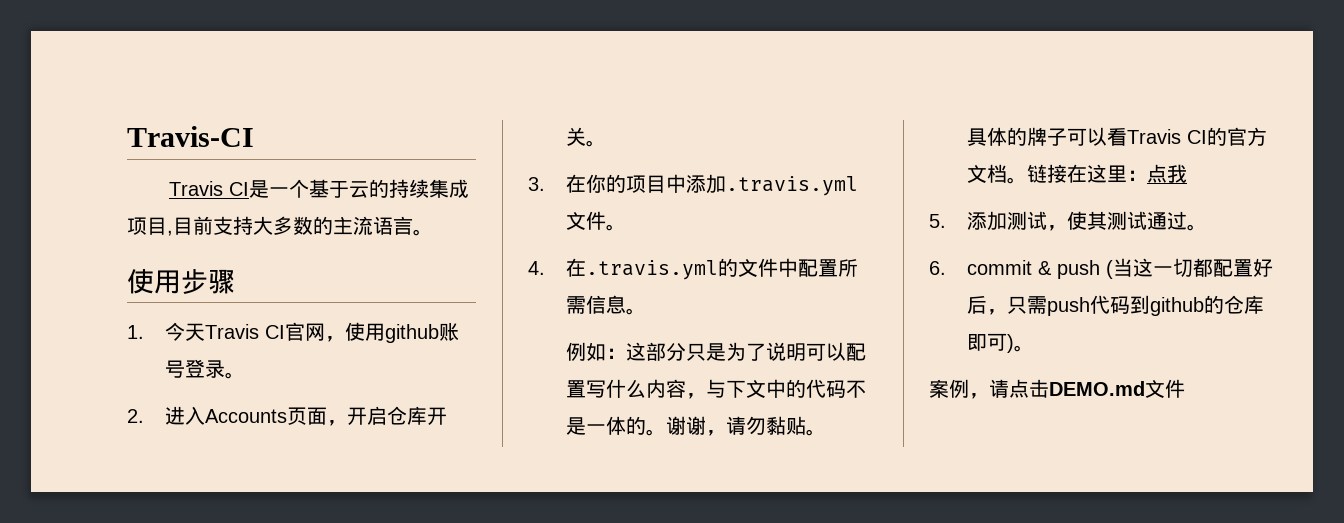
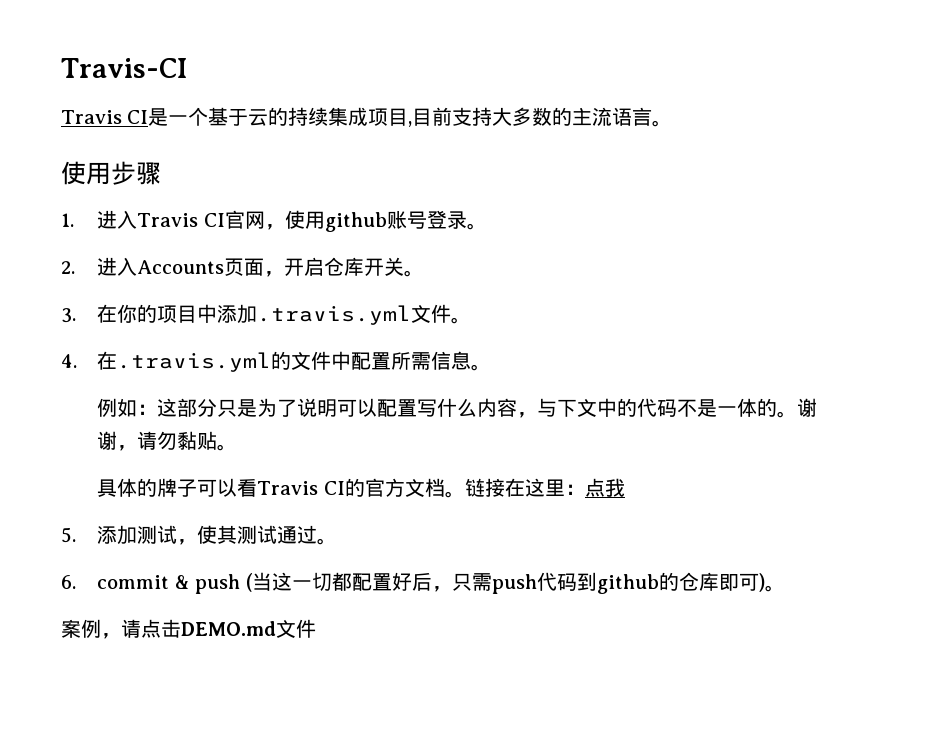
- 1.今天Travis CI官网，使用github账号登录。
+ 1.进入Travis CI官网，使用github账号登录。

